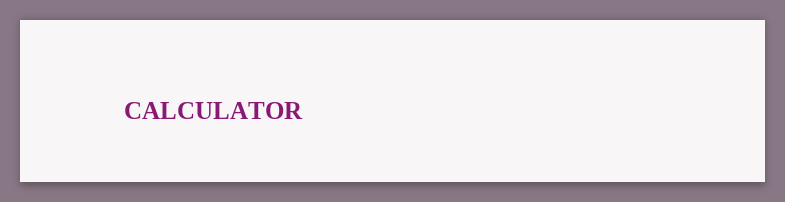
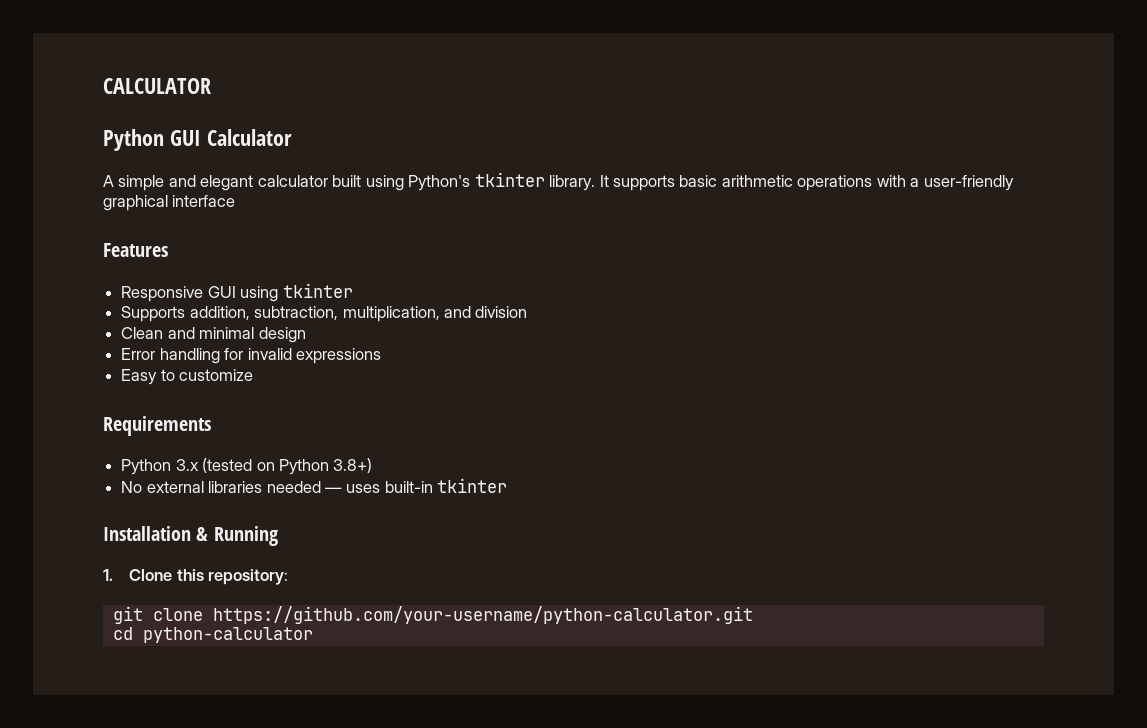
+ Python GUI Calculator
+ A simple and elegant calculator built using Python's tkinter library. It supports basic arithmetic operations with a user-friendly graphical interface
+ Features
+ Responsive GUI using tkinter
+ Supports addition, subtraction, multiplication, and division
+ Clean and minimal design
+ Error handling for invalid expressions
+ Easy to customize
+ Requirements
+ Python 3.x (tested on Python 3.8+)
+ No external libraries needed — uses built-in tkinter
+ Installation & Running
+ 1. Clone this repository:
+ git clone https://github.com/your-username/python-calculator.git
+ cd python-calculator

